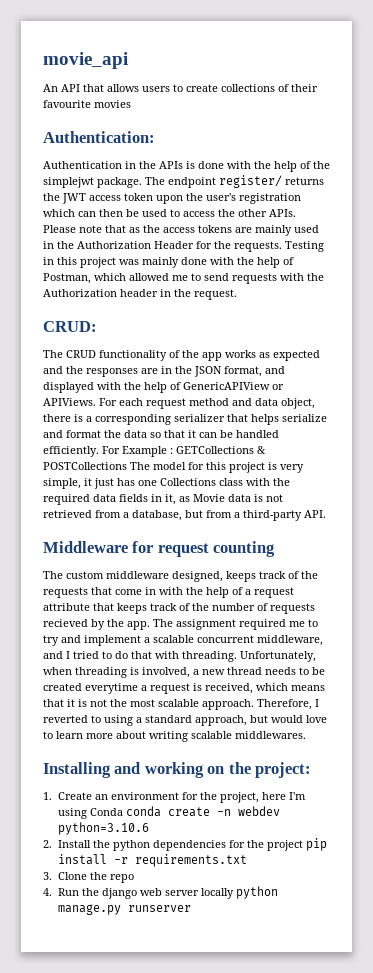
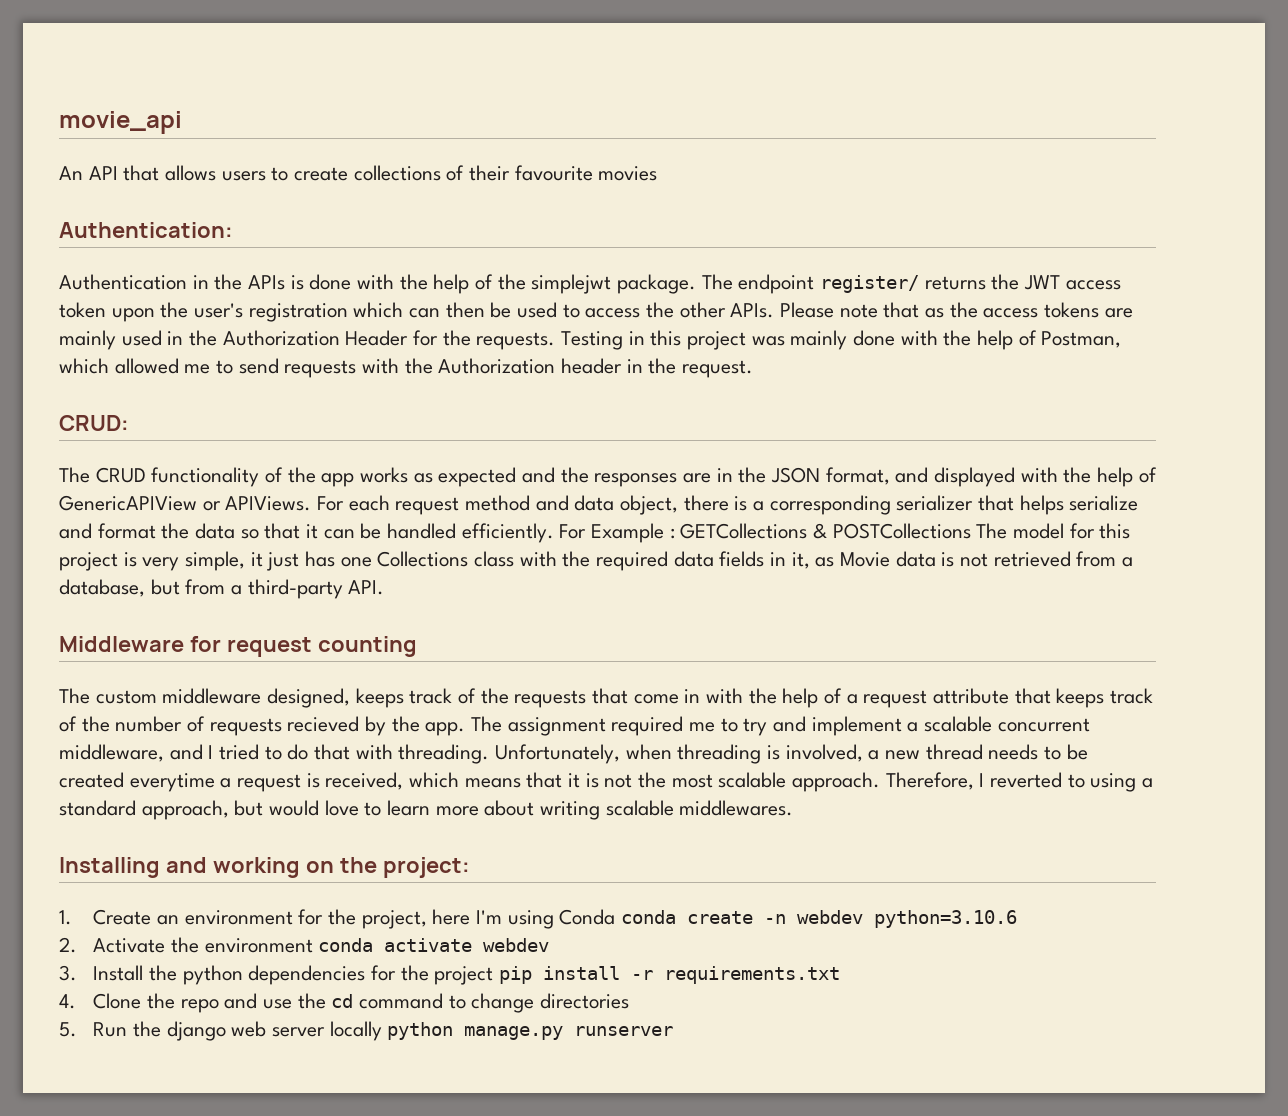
- 2. Install the python dependencies for the project pip install -r requirements.txt
+ 2. Activate the environment conda activate webdev
+ 3. Install the python dependencies for the project pip install -r requirements.txt
- 3. Clone the repo
- 4. Run the django web server locally python manage.py runserver
+ 4. Clone the repo and use the cd command to change directories
+ 5. Run the django web server locally python manage.py runserver

